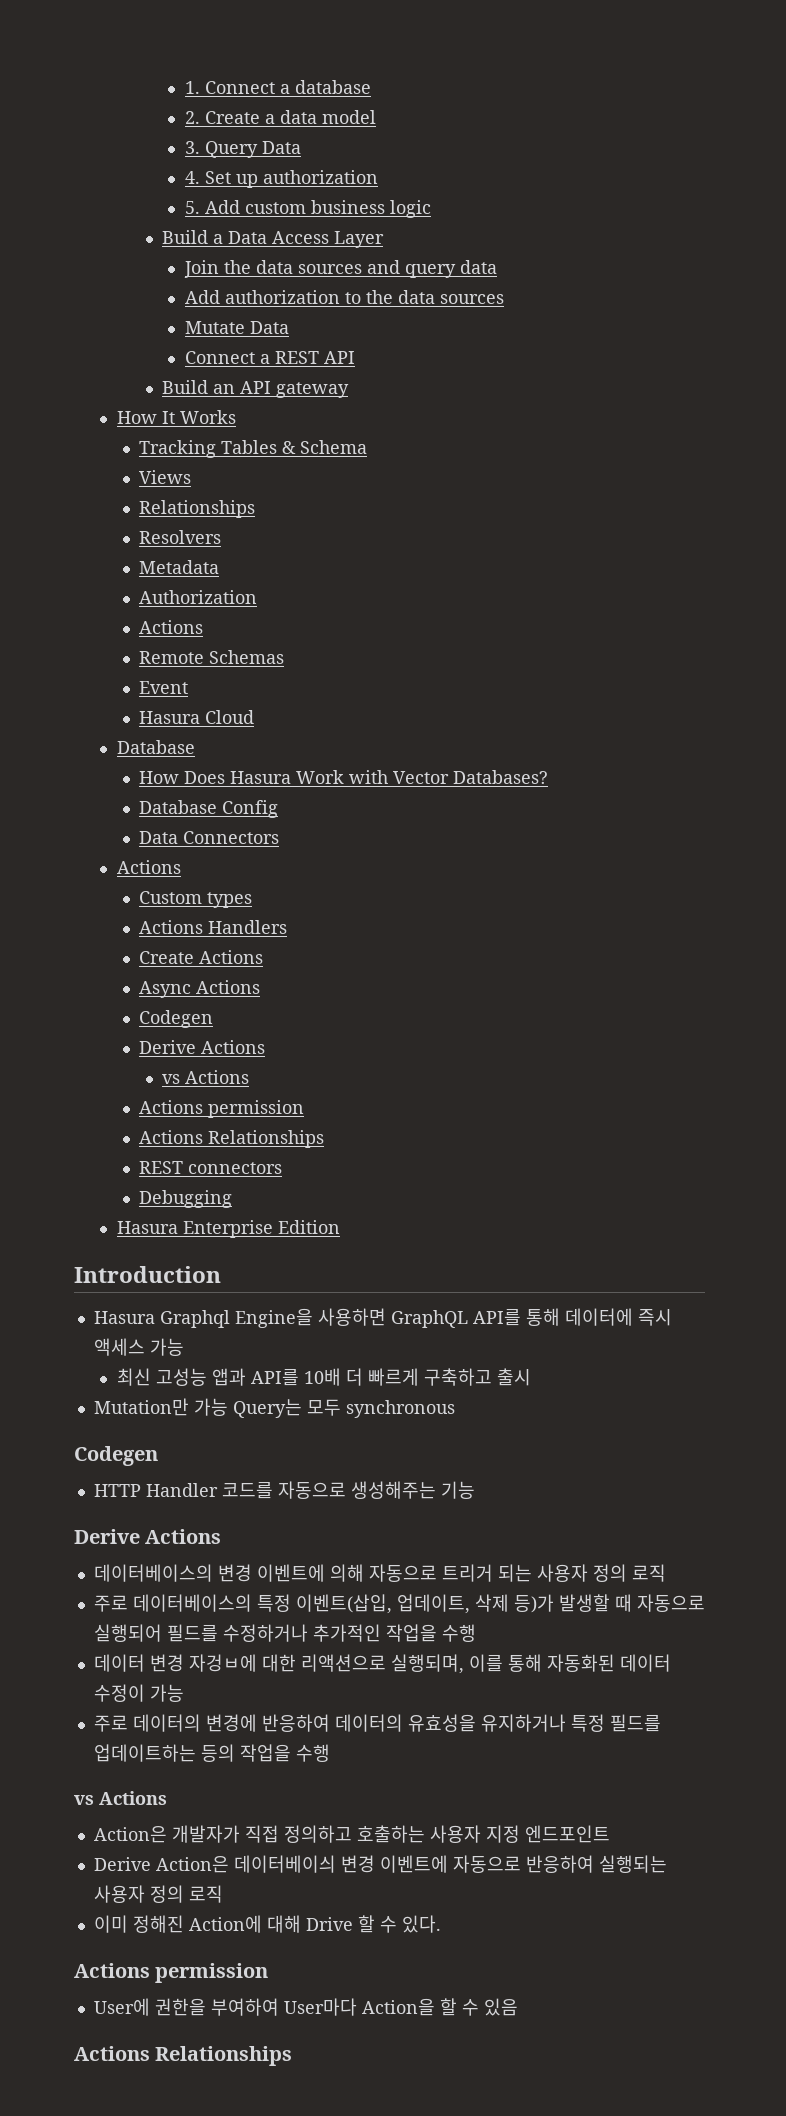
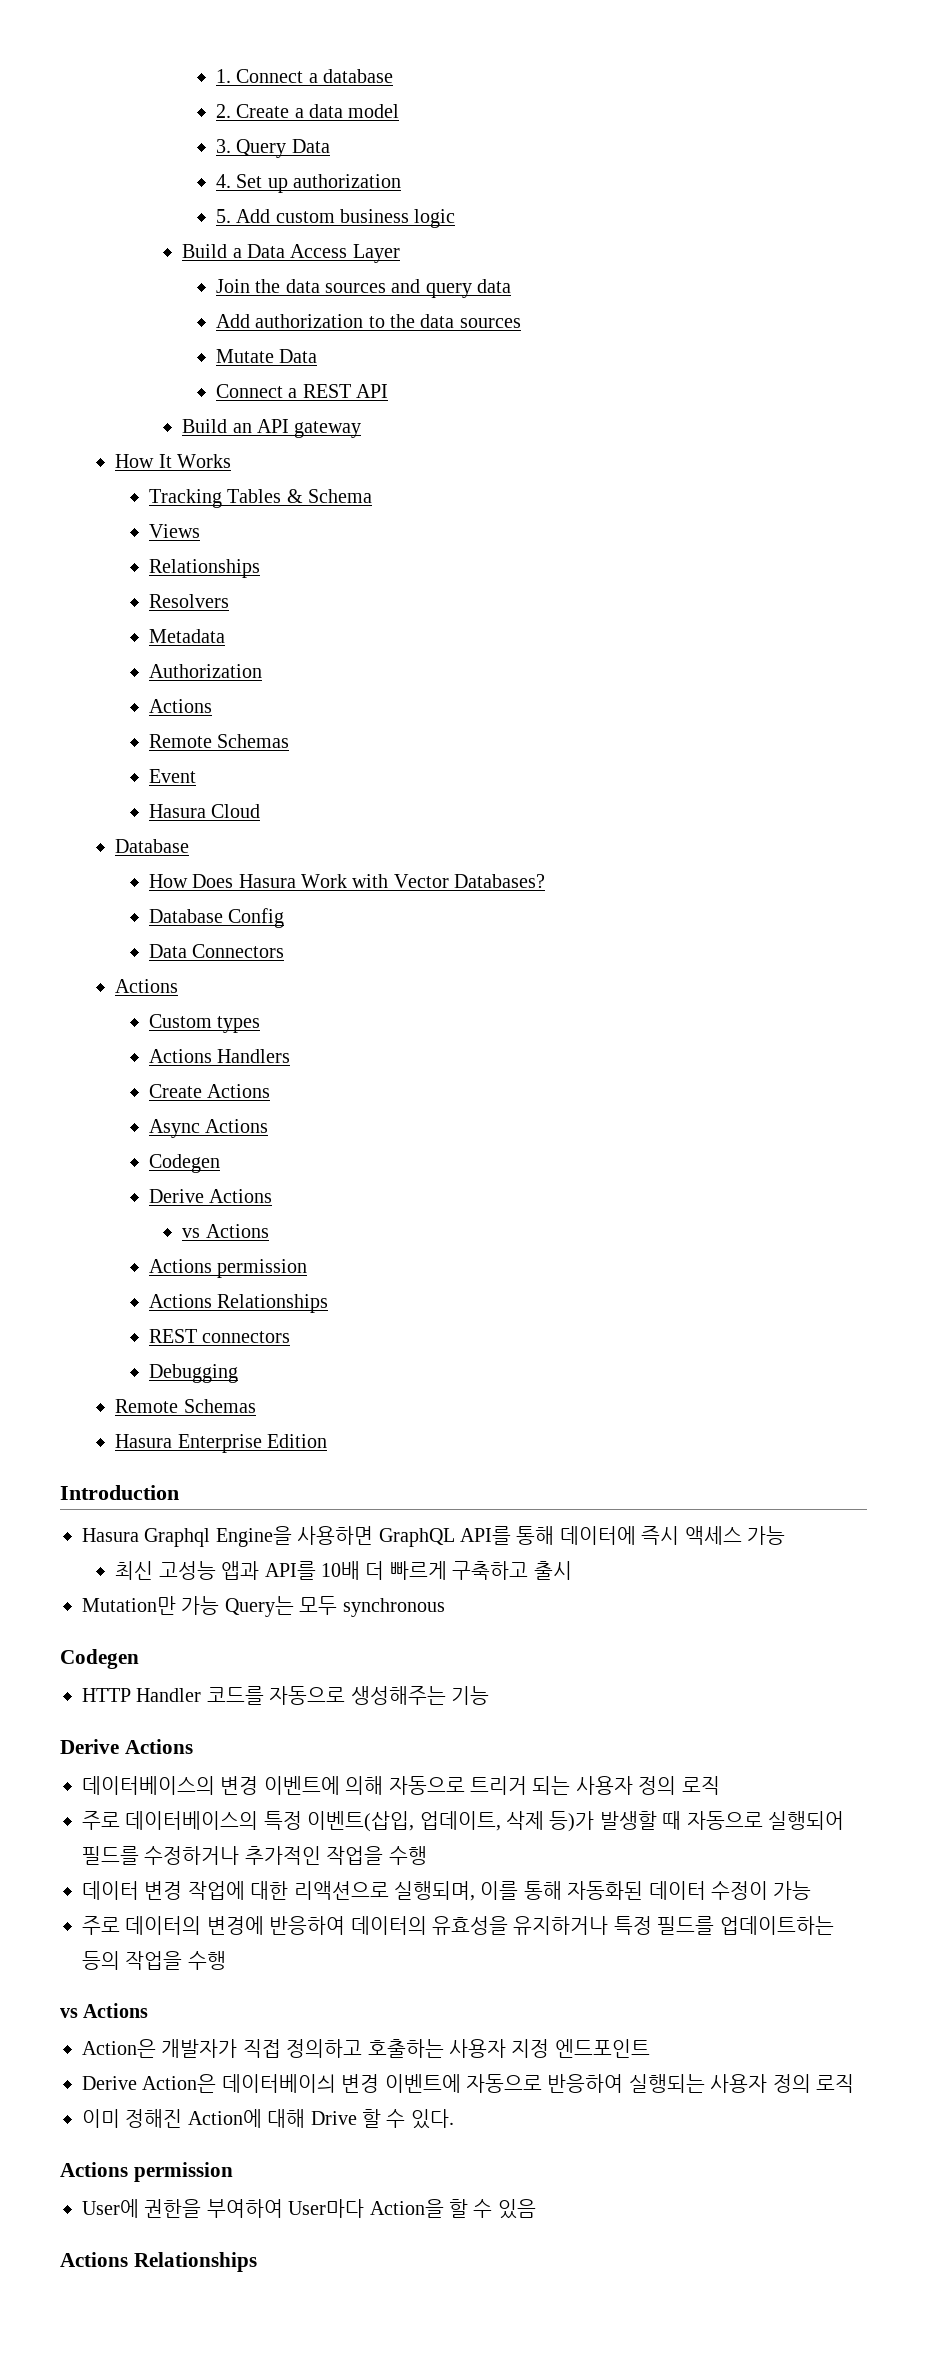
  Debugging
+ Remote Schemas
- 데이터 변경 자겅ㅂ에 대한 리액션으로 실행되며, 이를 통해 자동화된 데이터 수정이 가능
+ 데이터 변경 작업에 대한 리액션으로 실행되며, 이를 통해 자동화된 데이터 수정이 가능

